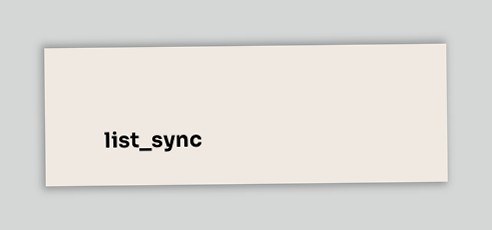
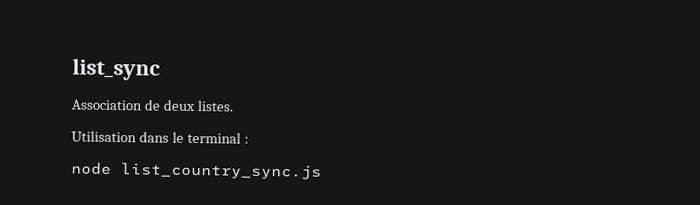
+ Association de deux listes.
+ Utilisation dans le terminal :
+ node list_country_sync.js

